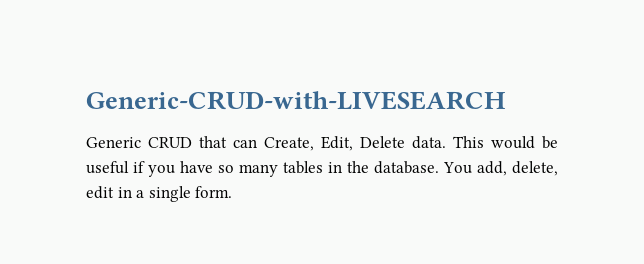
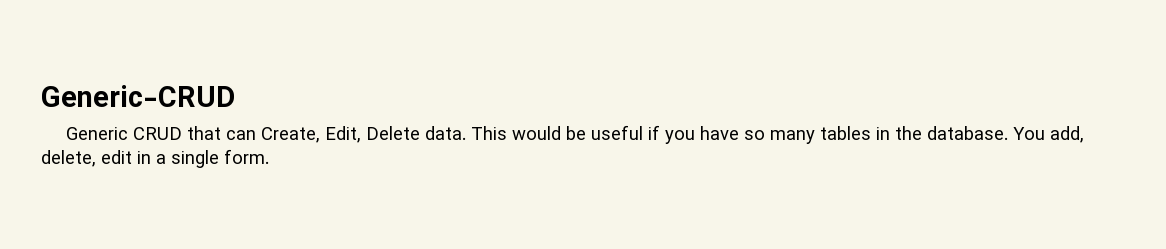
- Generic-CRUD-with-LIVESEARCH
+ Generic-CRUD

